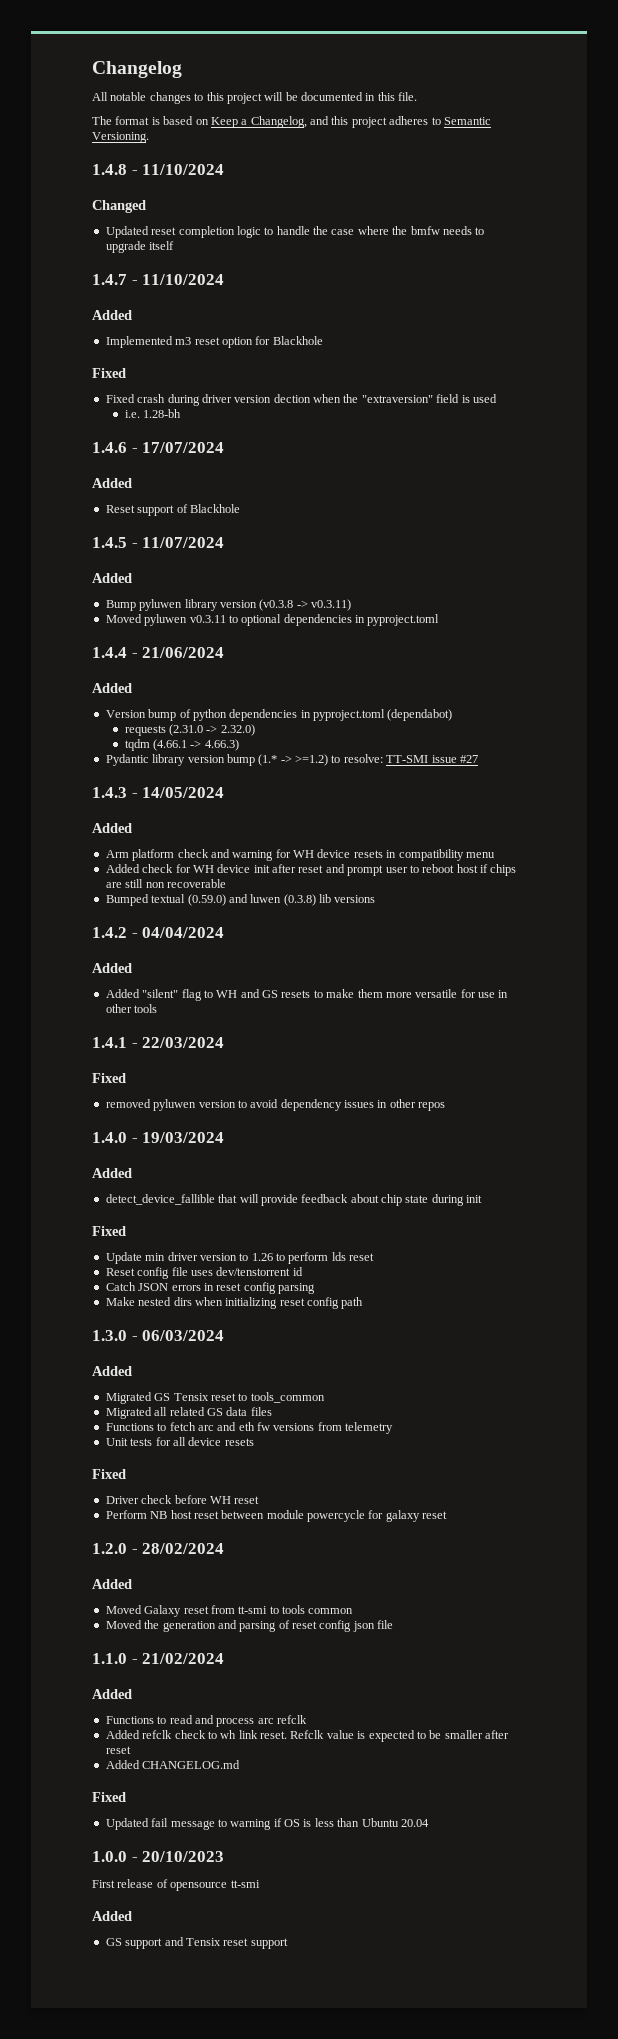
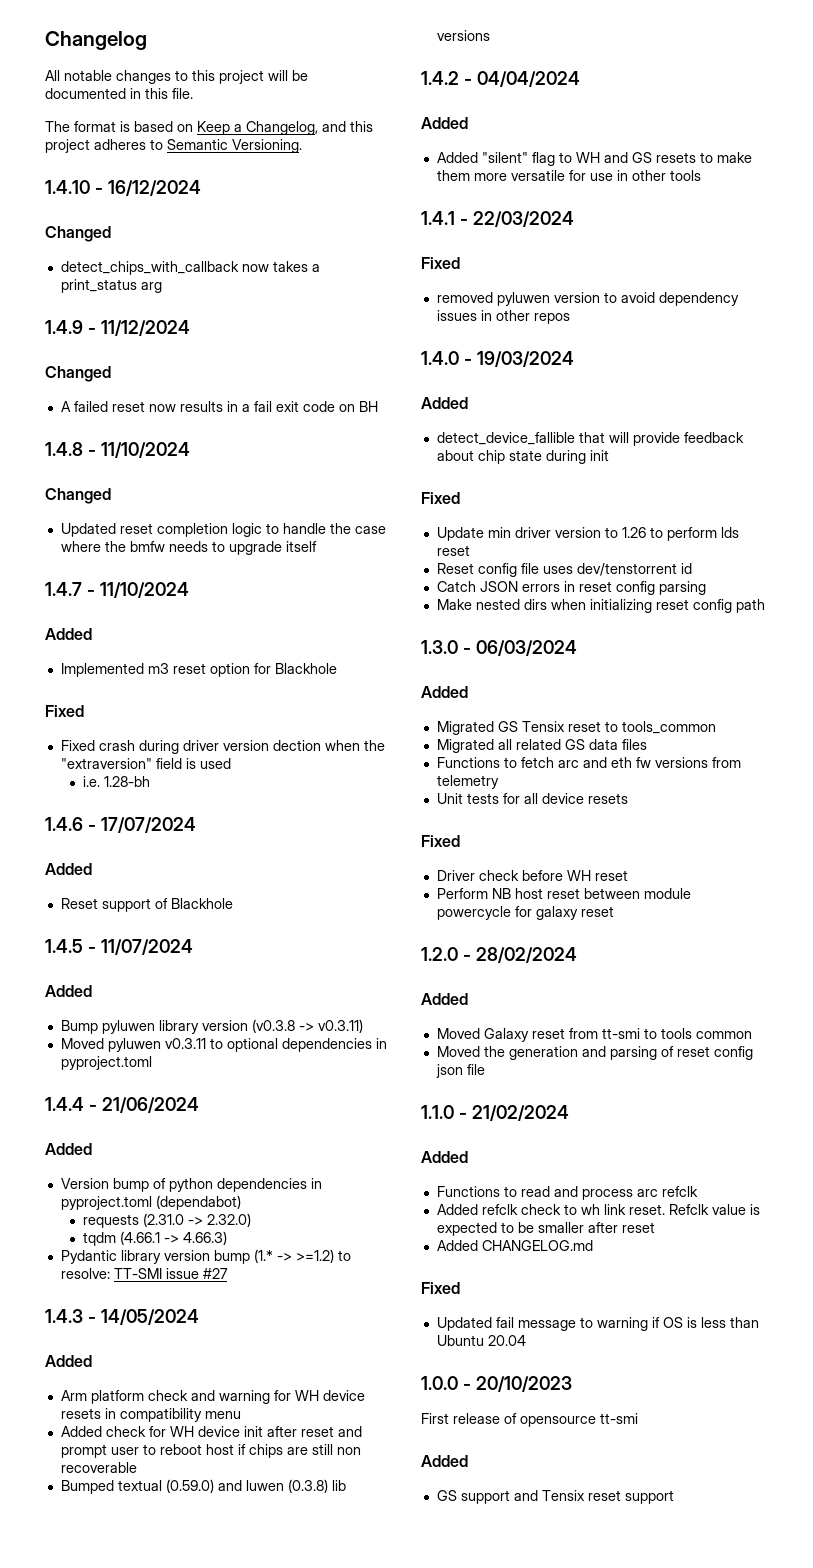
+ 1.4.10 - 16/12/2024
+ Changed
+ detect_chips_with_callback now takes a print_status arg
+ 1.4.9 - 11/12/2024
+ Changed
+ A failed reset now results in a fail exit code on BH

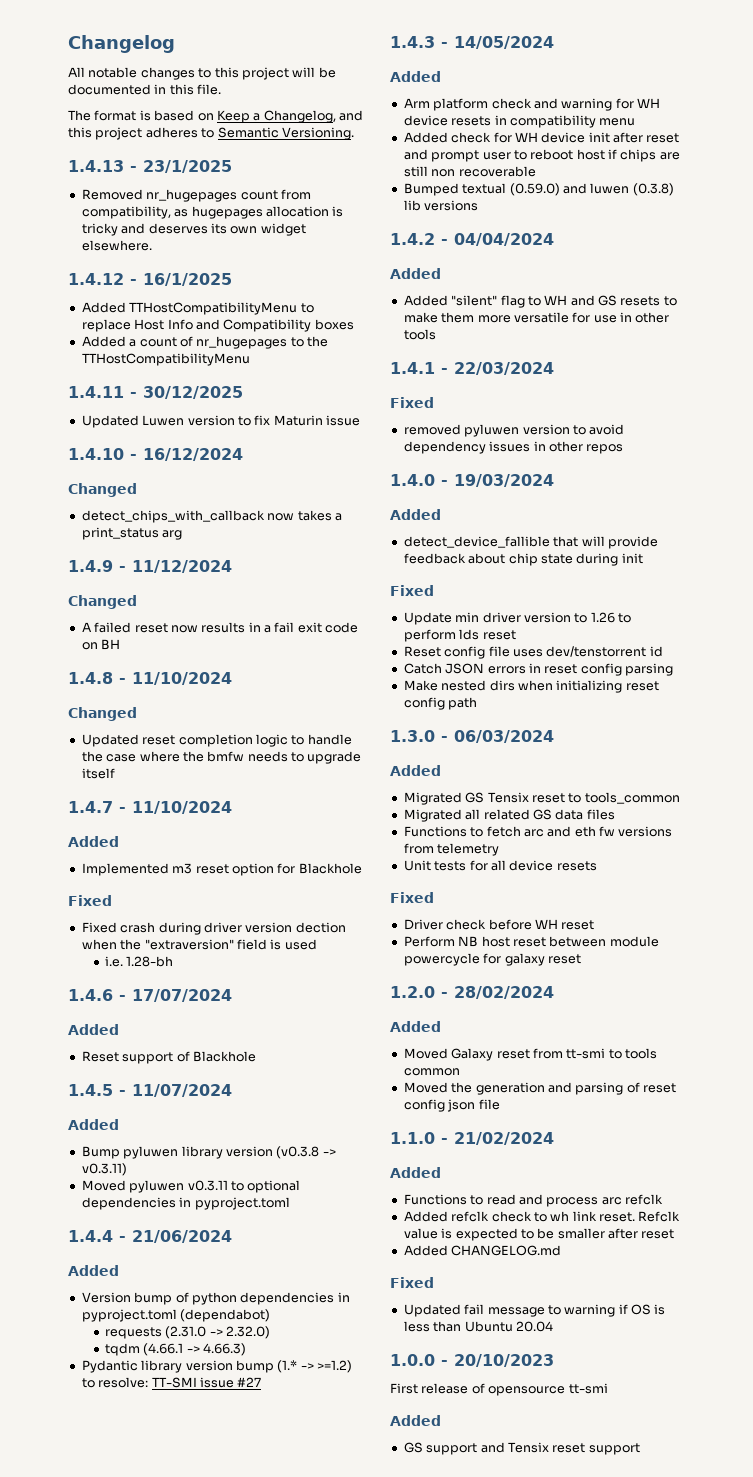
+ 1.4.13 - 23/1/2025
+ Removed nr_hugepages count from compatibility, as hugepages allocation is tricky and deserves its own widget elsewhere.
+ 1.4.12 - 16/1/2025
+ Added TTHostCompatibilityMenu to replace Host Info and Compatibility boxes
+ Added a count of nr_hugepages to the TTHostCompatibilityMenu
+ 1.4.11 - 30/12/2025
+ Updated Luwen version to fix Maturin issue

